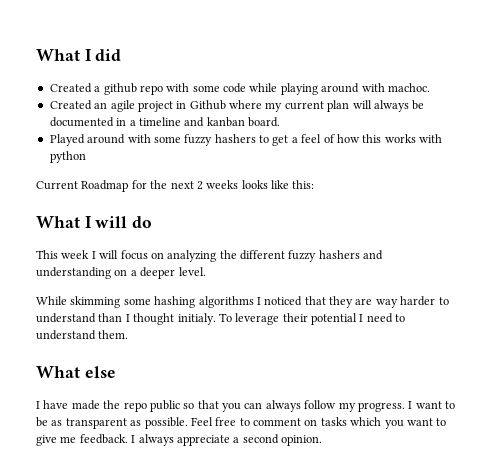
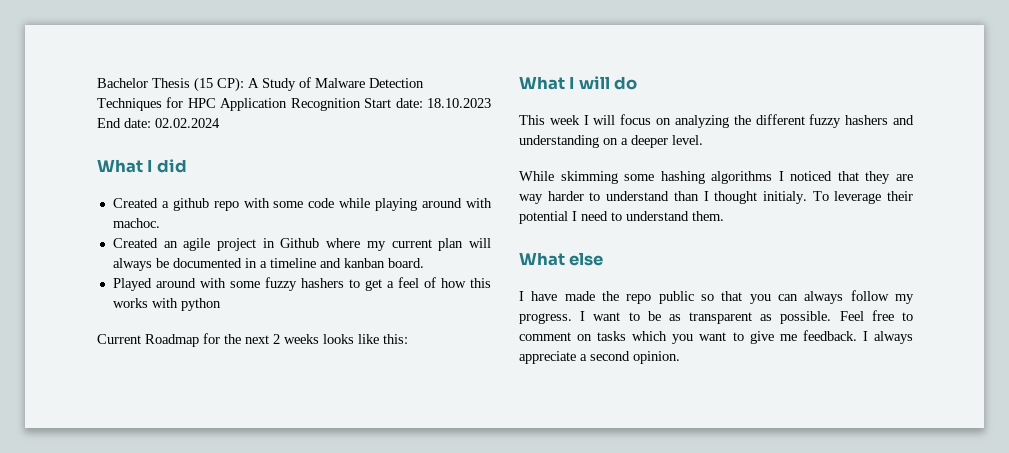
+ Bachelor Thesis (15 CP): A Study of Malware Detection Techniques for HPC Application Recognition Start date: 18.10.2023 End date: 02.02.2024

